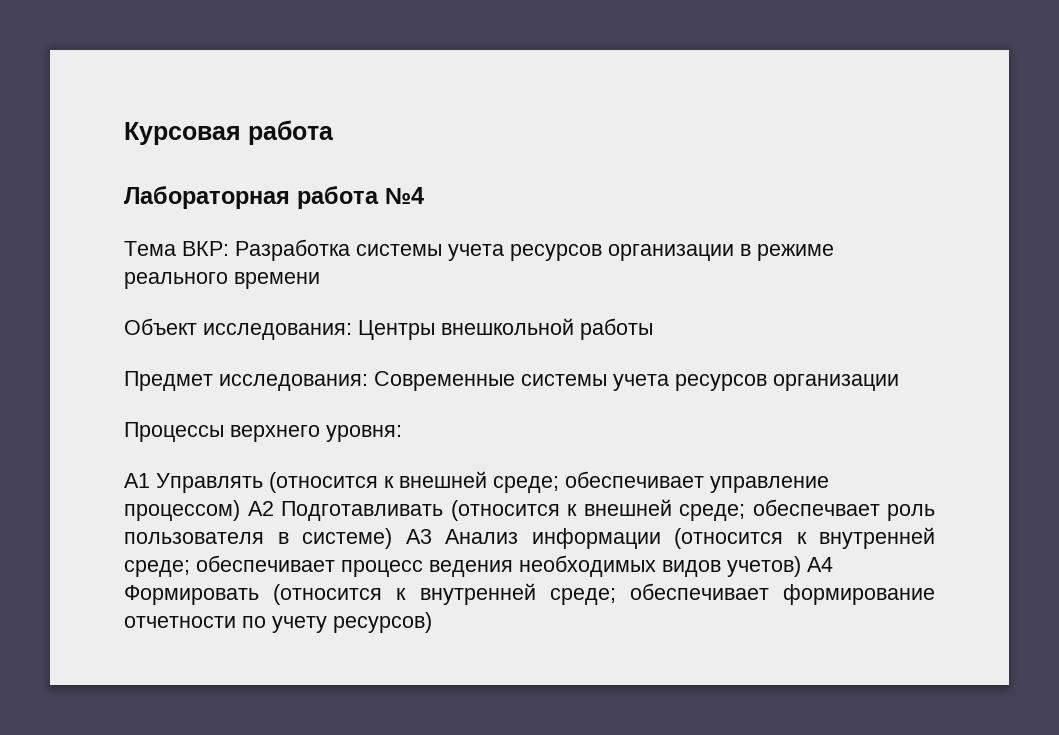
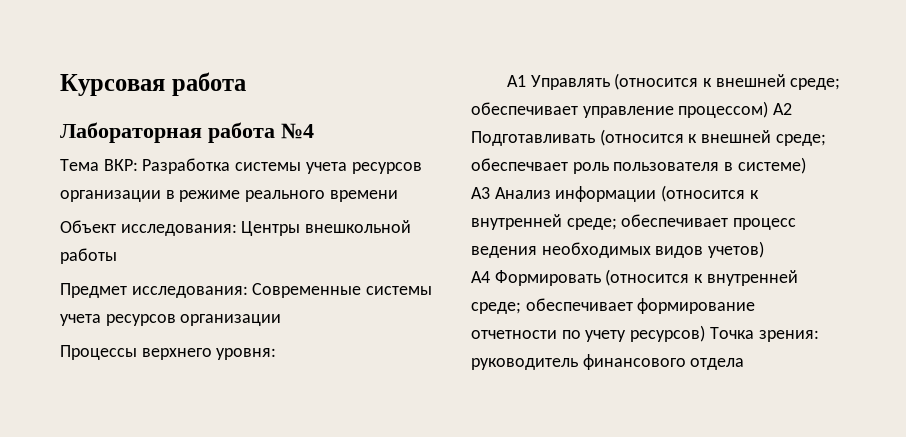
- А1 Управлять (относится к внешней среде; обеспечивает управление процессом) А2 Подготавливать (относится к внешней среде; обеспечвает роль пользователя в системе) А3 Анализ информации (относится к внутренней среде; обеспечивает процесс ведения необходимых видов учетов) А4 Формировать (относится к внутренней среде; обеспечивает формирование отчетности по учету ресурсов)
+ А1 Управлять (относится к внешней среде; обеспечивает управление процессом) А2 Подготавливать (относится к внешней среде; обеспечвает роль пользователя в системе)
+ А3 Анализ информации (относится к внутренней среде; обеспечивает процесс ведения необходимых видов учетов)
+ А4 Формировать (относится к внутренней среде; обеспечивает формирование отчетности по учету ресурсов) Точка зрения: руководитель финансового отдела

